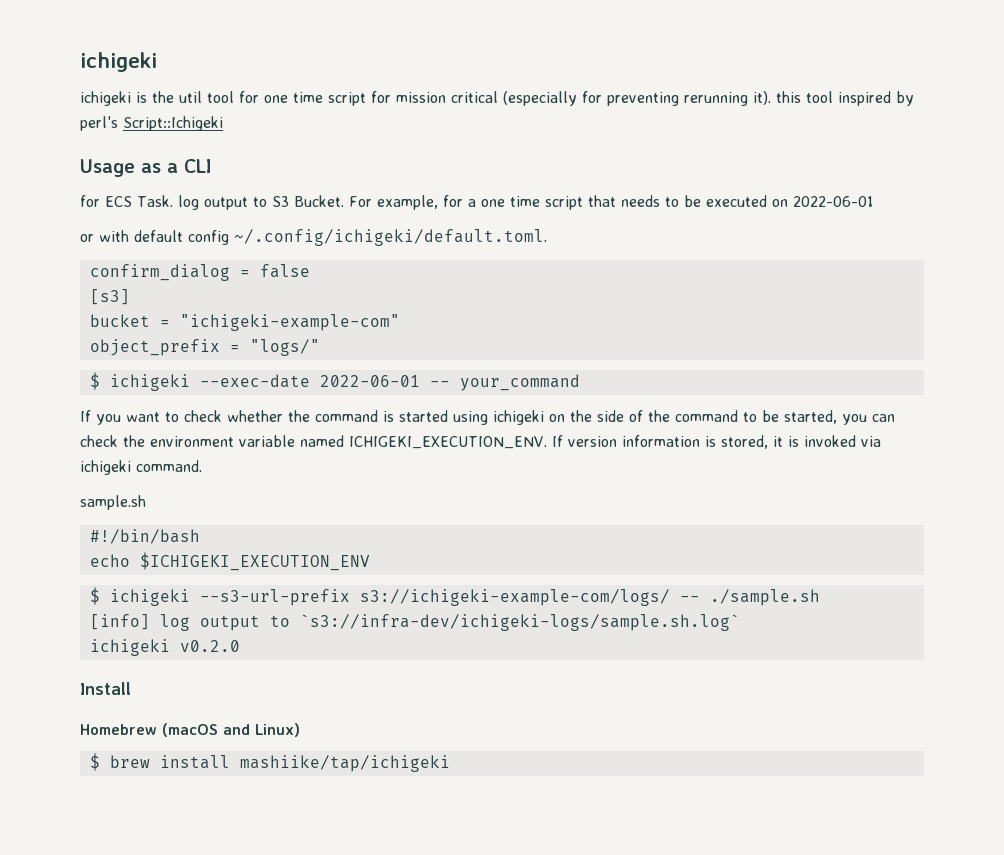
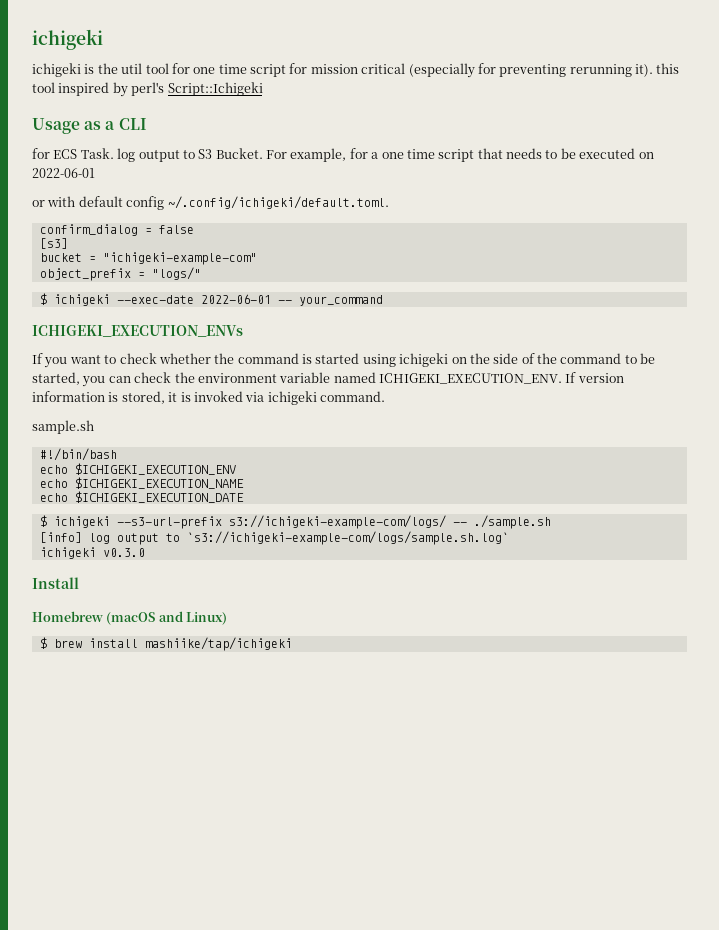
+ ICHIGEKI_EXECUTION_ENVs
+ echo $ICHIGEKI_EXECUTION_NAME
+ echo $ICHIGEKI_EXECUTION_DATE
- [info] log output to `s3://infra-dev/ichigeki-logs/sample.sh.log`
- ichigeki v0.2.0
+ [info] log output to `s3://ichigeki-example-com/logs/sample.sh.log`
+ ichigeki v0.3.0

